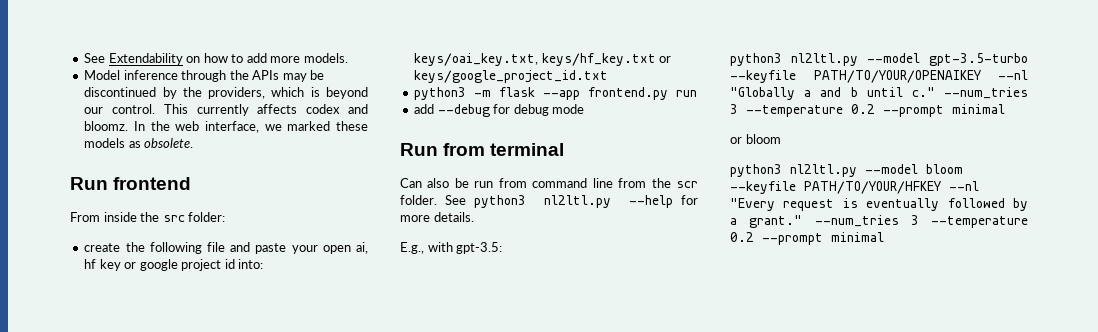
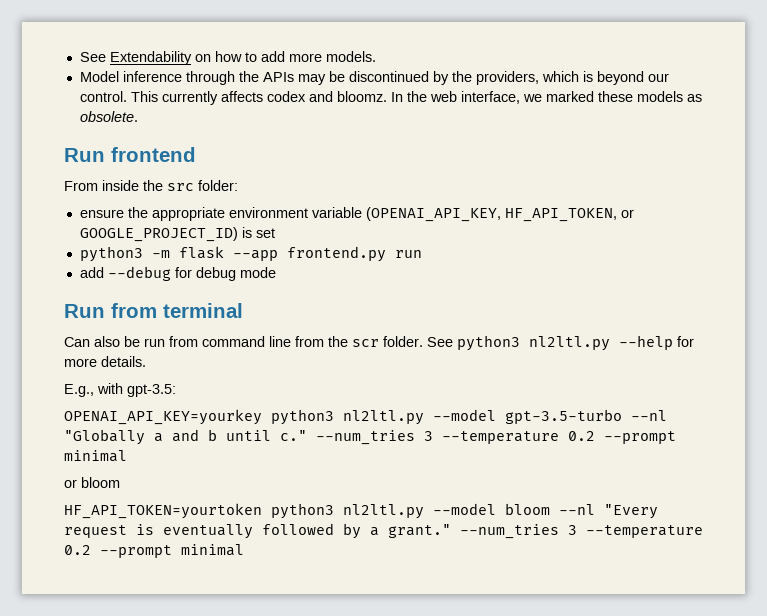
- create the following file and paste your open ai, hf key or google project id into: keys/oai_key.txt, keys/hf_key.txt or keys/google_project_id.txt
+ ensure the appropriate environment variable (OPENAI_API_KEY, HF_API_TOKEN, or GOOGLE_PROJECT_ID) is set
- python3 nl2ltl.py --model gpt-3.5-turbo --keyfile PATH/TO/YOUR/OPENAIKEY --nl "Globally a and b until c."
+ OPENAI_API_KEY=yourkey python3 nl2ltl.py --model gpt-3.5-turbo --nl "Globally a and b until c."
- python3 nl2ltl.py --model bloom --keyfile PATH/TO/YOUR/HFKEY --nl "Every request is eventually followed by a grant."
+ HF_API_TOKEN=yourtoken python3 nl2ltl.py --model bloom --nl "Every request is eventually followed by a grant."

